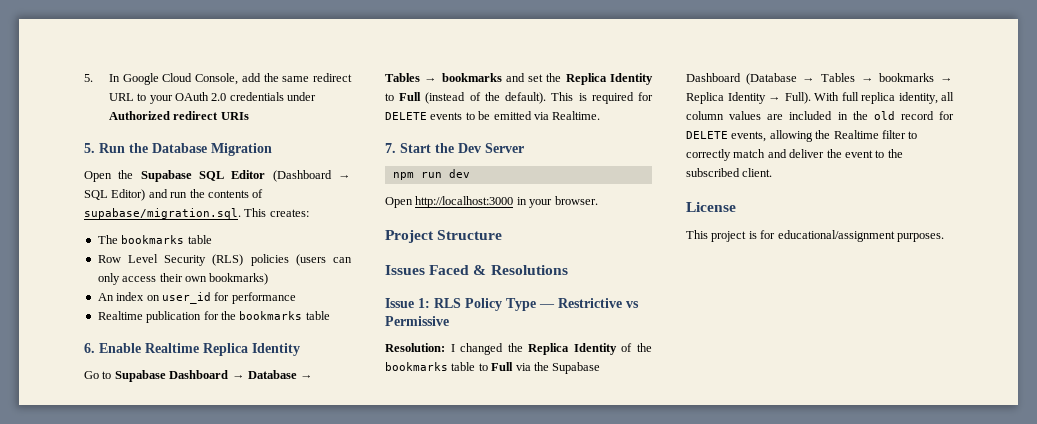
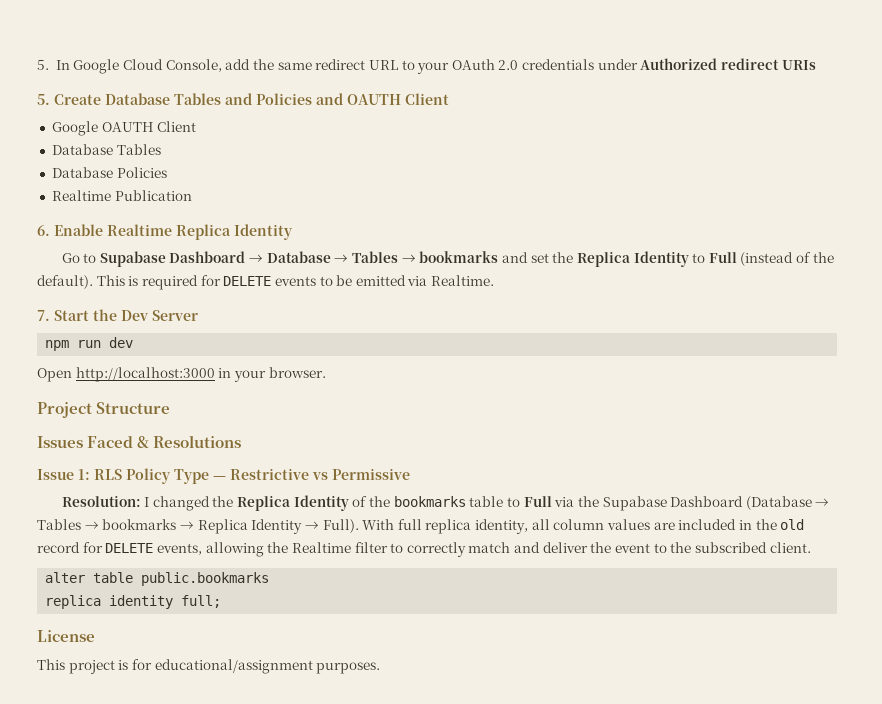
- 5. Run the Database Migration
- Open the Supabase SQL Editor (Dashboard → SQL Editor) and run the contents of supabase/migration.sql. This creates:
- The bookmarks table
- Row Level Security (RLS) policies (users can only access their own bookmarks)
- An index on user_id for performance
- Realtime publication for the bookmarks table
+ 5. Create Database Tables and Policies and OAUTH Client
+ Google OAUTH Client
+ Database Tables
+ Database Policies
+ Realtime Publication
+ alter table public.bookmarks
+ replica identity full;

